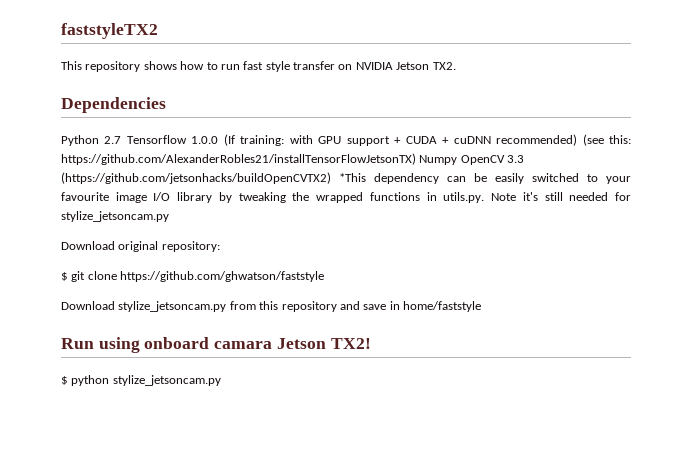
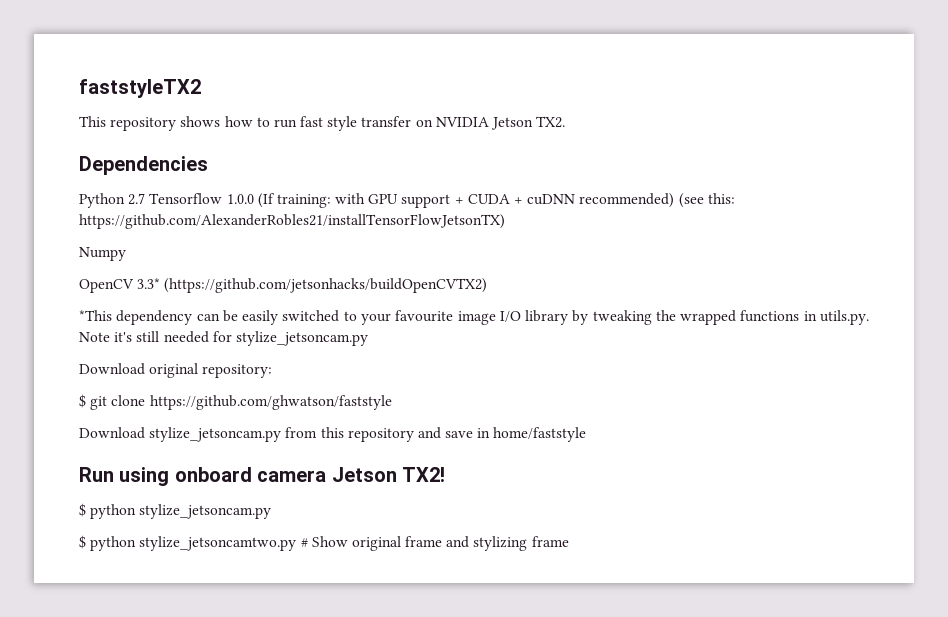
- Python 2.7 Tensorflow 1.0.0 (If training: with GPU support + CUDA + cuDNN recommended) (see this: https://github.com/AlexanderRobles21/installTensorFlowJetsonTX) Numpy OpenCV 3.3 (https://github.com/jetsonhacks/buildOpenCVTX2) *This dependency can be easily switched to your favourite image I/O library by tweaking the wrapped functions in utils.py. Note it's still needed for stylize_jetsoncam.py
+ Python 2.7 Tensorflow 1.0.0 (If training: with GPU support + CUDA + cuDNN recommended) (see this: https://github.com/AlexanderRobles21/installTensorFlowJetsonTX)
+ Numpy
+ OpenCV 3.3* (https://github.com/jetsonhacks/buildOpenCVTX2)
+ *This dependency can be easily switched to your favourite image I/O library by tweaking the wrapped functions in utils.py. Note it's still needed for stylize_jetsoncam.py
- Run using onboard camara Jetson TX2!
+ Run using onboard camera Jetson TX2!
+ $ python stylize_jetsoncamtwo.py # Show original frame and stylizing frame

